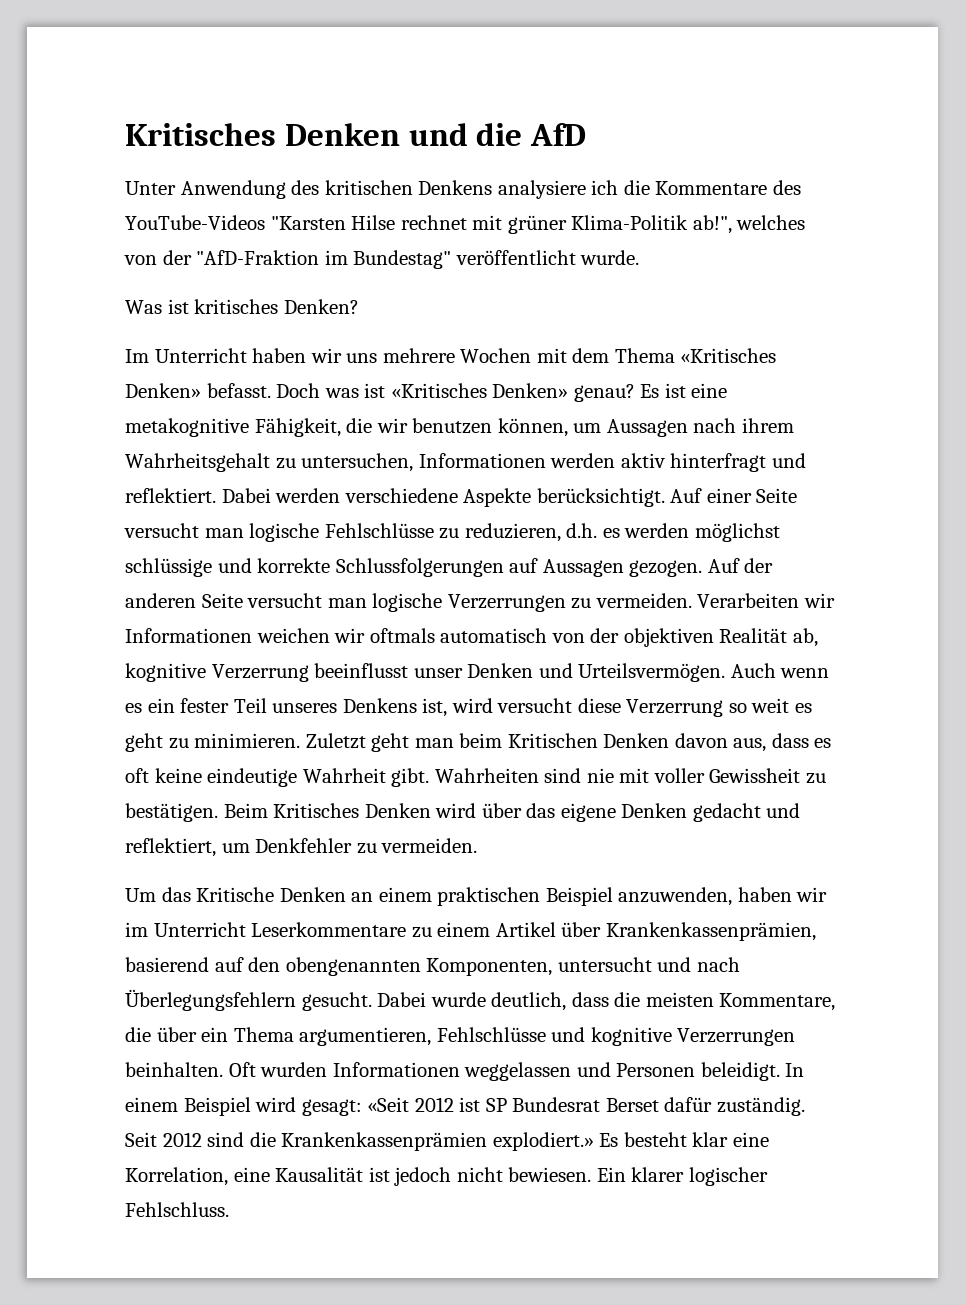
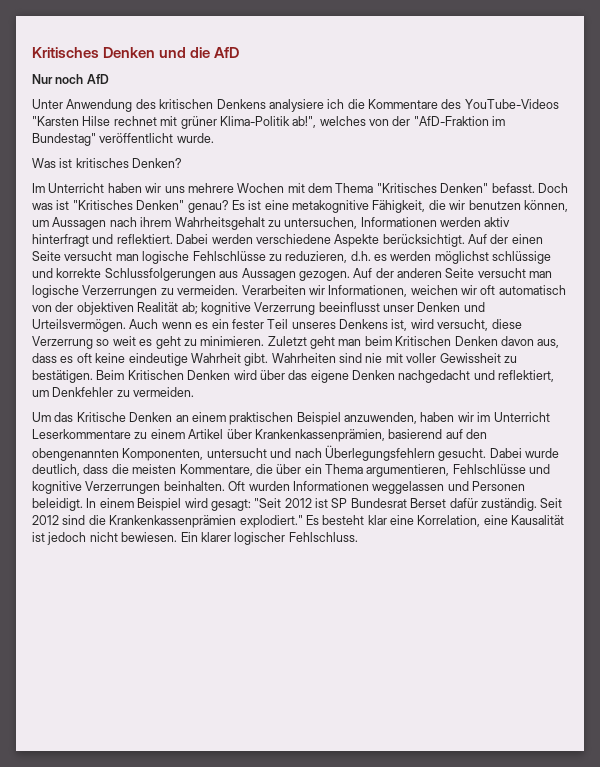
+ Nur noch AfD
- Im Unterricht haben wir uns mehrere Wochen mit dem Thema «Kritisches Denken» befasst.
+ Im Unterricht haben wir uns mehrere Wochen mit dem Thema "Kritisches Denken" befasst.
- Doch was ist «Kritisches Denken» genau?
+ Doch was ist "Kritisches Denken" genau?
- Auf einer Seite versucht man logische Fehlschlüsse zu reduzieren, d.h. es werden möglichst schlüssige und korrekte Schlussfolgerungen auf Aussagen gezogen.
+ Auf der einen Seite versucht man logische Fehlschlüsse zu reduzieren, d.h. es werden möglichst schlüssige und korrekte Schlussfolgerungen aus Aussagen gezogen.
- Verarbeiten wir Informationen weichen wir oftmals automatisch von der objektiven Realität ab, kognitive Verzerrung beeinflusst unser Denken und Urteilsvermögen.
+ Verarbeiten wir Informationen, weichen wir oft automatisch von der objektiven Realität ab; kognitive Verzerrung beeinflusst unser Denken und Urteilsvermögen.
- Auch wenn es ein fester Teil unseres Denkens ist, wird versucht diese Verzerrung so weit es geht zu minimieren.
+ Auch wenn es ein fester Teil unseres Denkens ist, wird versucht, diese Verzerrung so weit es geht zu minimieren.
- Beim Kritisches Denken wird über das eigene Denken gedacht und reflektiert, um Denkfehler zu vermeiden.
+ Beim Kritischen Denken wird über das eigene Denken nachgedacht und reflektiert, um Denkfehler zu vermeiden.
- In einem Beispiel wird gesagt: «Seit 2012 ist SP Bundesrat Berset dafür zuständig.
+ In einem Beispiel wird gesagt: "Seit 2012 ist SP Bundesrat Berset dafür zuständig.
- Seit 2012 sind die Krankenkassenprämien explodiert.»
+ Seit 2012 sind die Krankenkassenprämien explodiert."

